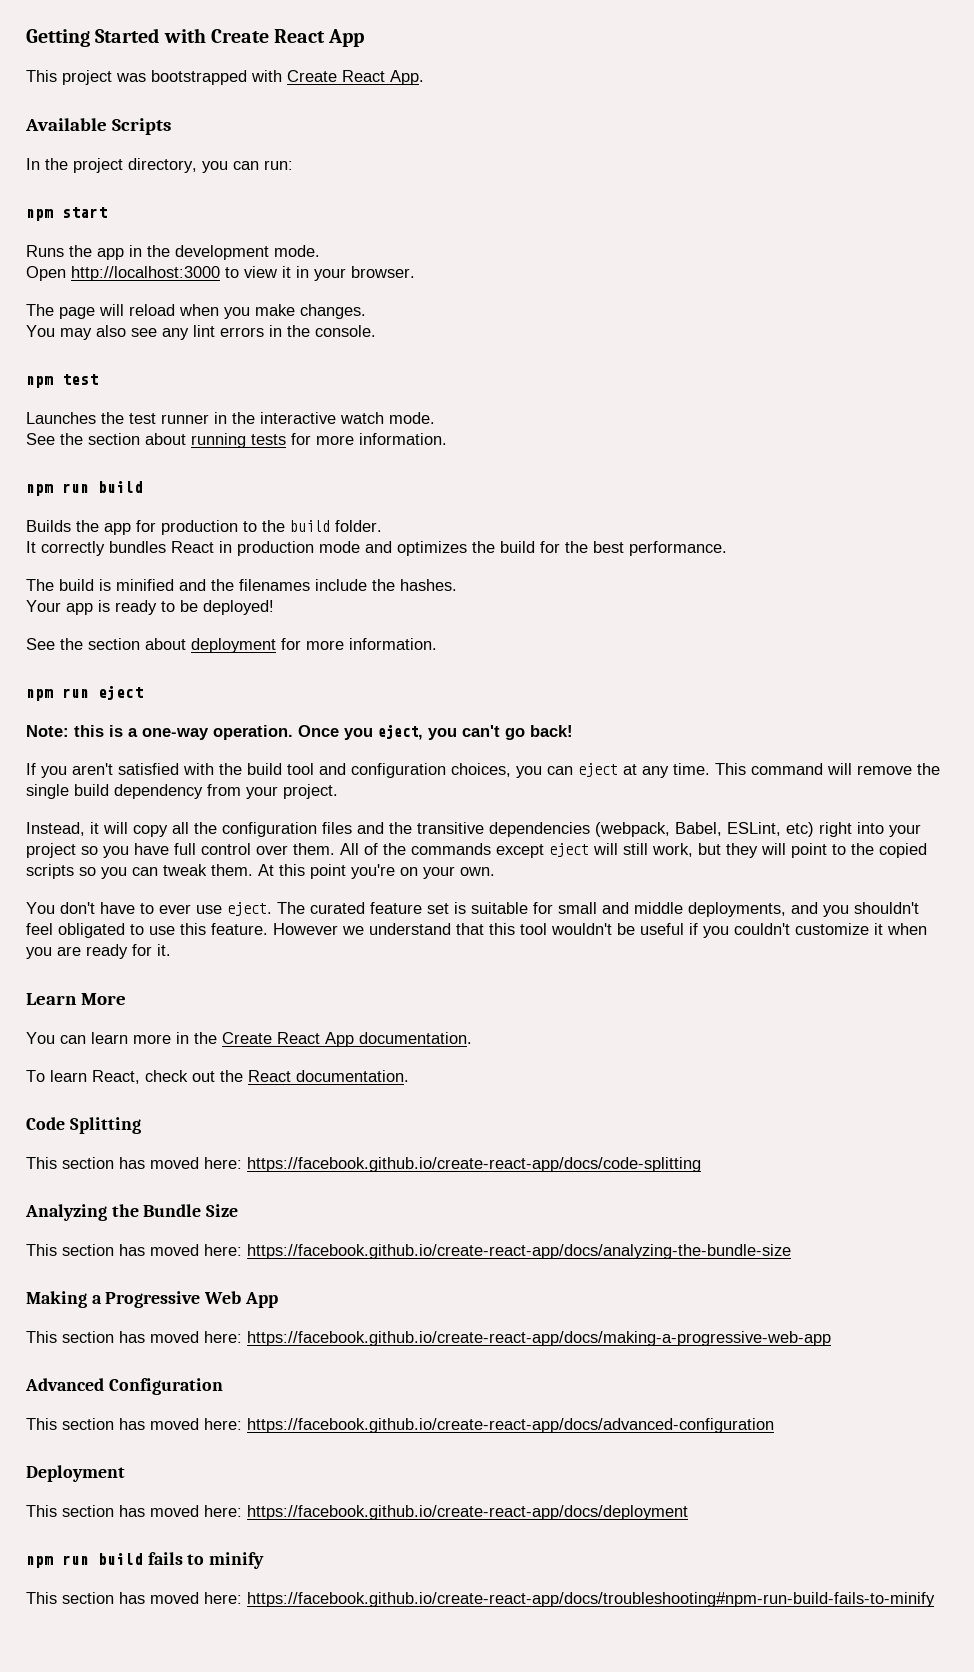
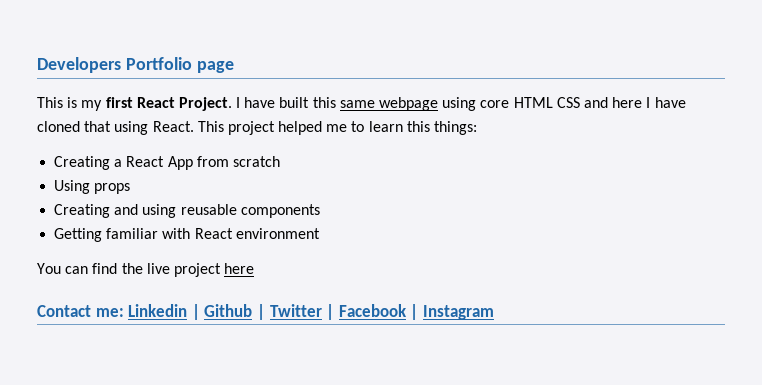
- Getting Started with Create React App
- This project was bootstrapped with Create React App.
- Available Scripts
- In the project directory, you can run:
- npm start
- Runs the app in the development mode.
- Open http://localhost:3000 to view it in your browser.
- The page will reload when you make changes.
- You may also see any lint errors in the console.
- npm test
- Launches the test runner in the interactive watch mode.
- See the section about running tests for more information.
- npm run build
- Builds the app for production to the build folder.
- It correctly bundles React in production mode and optimizes the build for the best performance.
- The build is minified and the filenames include the hashes.
- Your app is ready to be deployed!
- See the section about deployment for more information.
- npm run eject
- Note: this is a one-way operation. Once you eject, you can't go back!
- If you aren't satisfied with the build tool and configuration choices, you can eject at any time. This command will remove the single build dependency from your project.
- Instead, it will copy all the configuration files and the transitive dependencies (webpack, Babel, ESLint, etc) right into your project so you have full control over them. All of the commands except eject will still work, but they will point to the copied scripts so you can tweak them. At this point you're on your own.
- You don't have to ever use eject. The curated feature set is suitable for small and middle deployments, and you shouldn't feel obligated to use this feature. However we understand that this tool wouldn't be useful if you couldn't customize it when you are ready for it.
- Learn More
- You can learn more in the Create React App documentation.
- To learn React, check out the React documentation.
- Code Splitting
- This section has moved here: https://facebook.github.io/create-react-app/docs/code-splitting
- Analyzing the Bundle Size
- This section has moved here: https://facebook.github.io/create-react-app/docs/analyzing-the-bundle-size
- Making a Progressive Web App
- This section has moved here: https://facebook.github.io/create-react-app/docs/making-a-progressive-web-app
- Advanced Configuration
- This section has moved here: https://facebook.github.io/create-react-app/docs/advanced-configuration
- Deployment
- This section has moved here: https://facebook.github.io/create-react-app/docs/deployment
- npm run build fails to minify
- This section has moved here: https://facebook.github.io/create-react-app/docs/troubleshooting#npm-run-build-fails-to-minify
+ Developers Portfolio page
+ This is my first React Project. I have built this same webpage using core HTML CSS and here I have cloned that using React. This project helped me to learn this things:
+ Creating a React App from scratch
+ Using props
+ Creating and using reusable components
+ Getting familiar with React environment
+ You can find the live project here
+ Contact me: Linkedin | Github | Twitter | Facebook | Instagram

